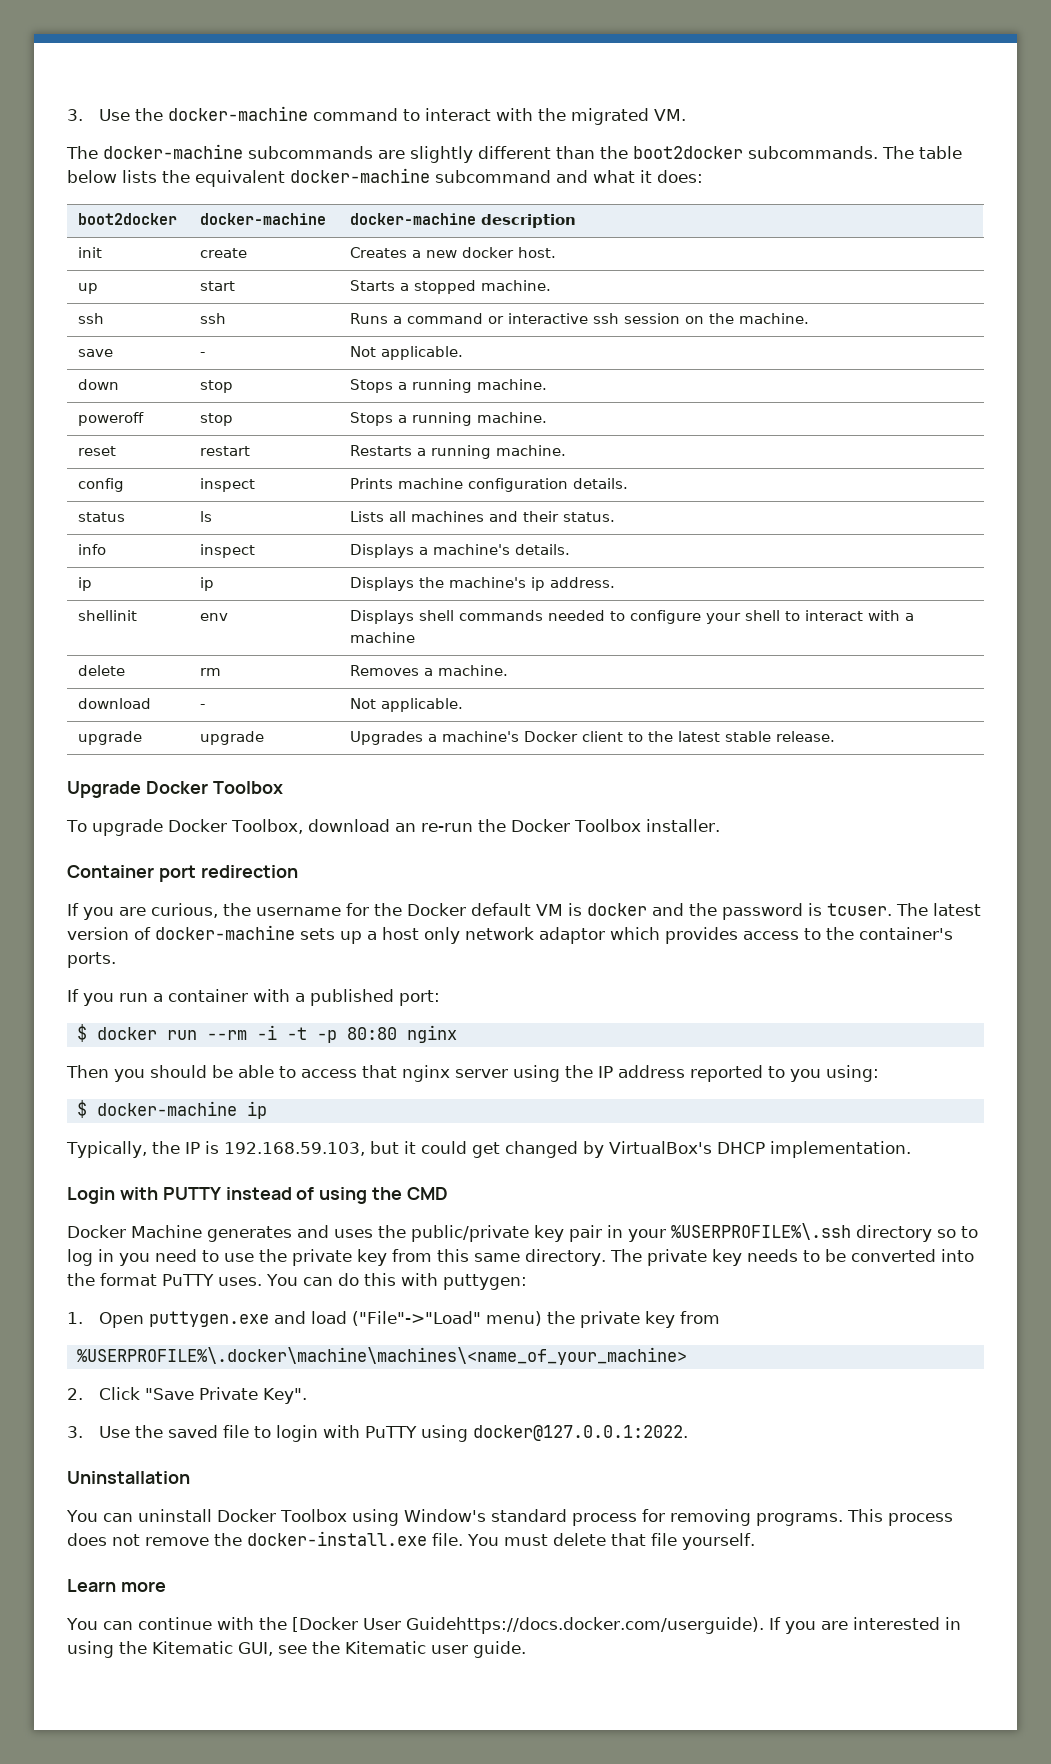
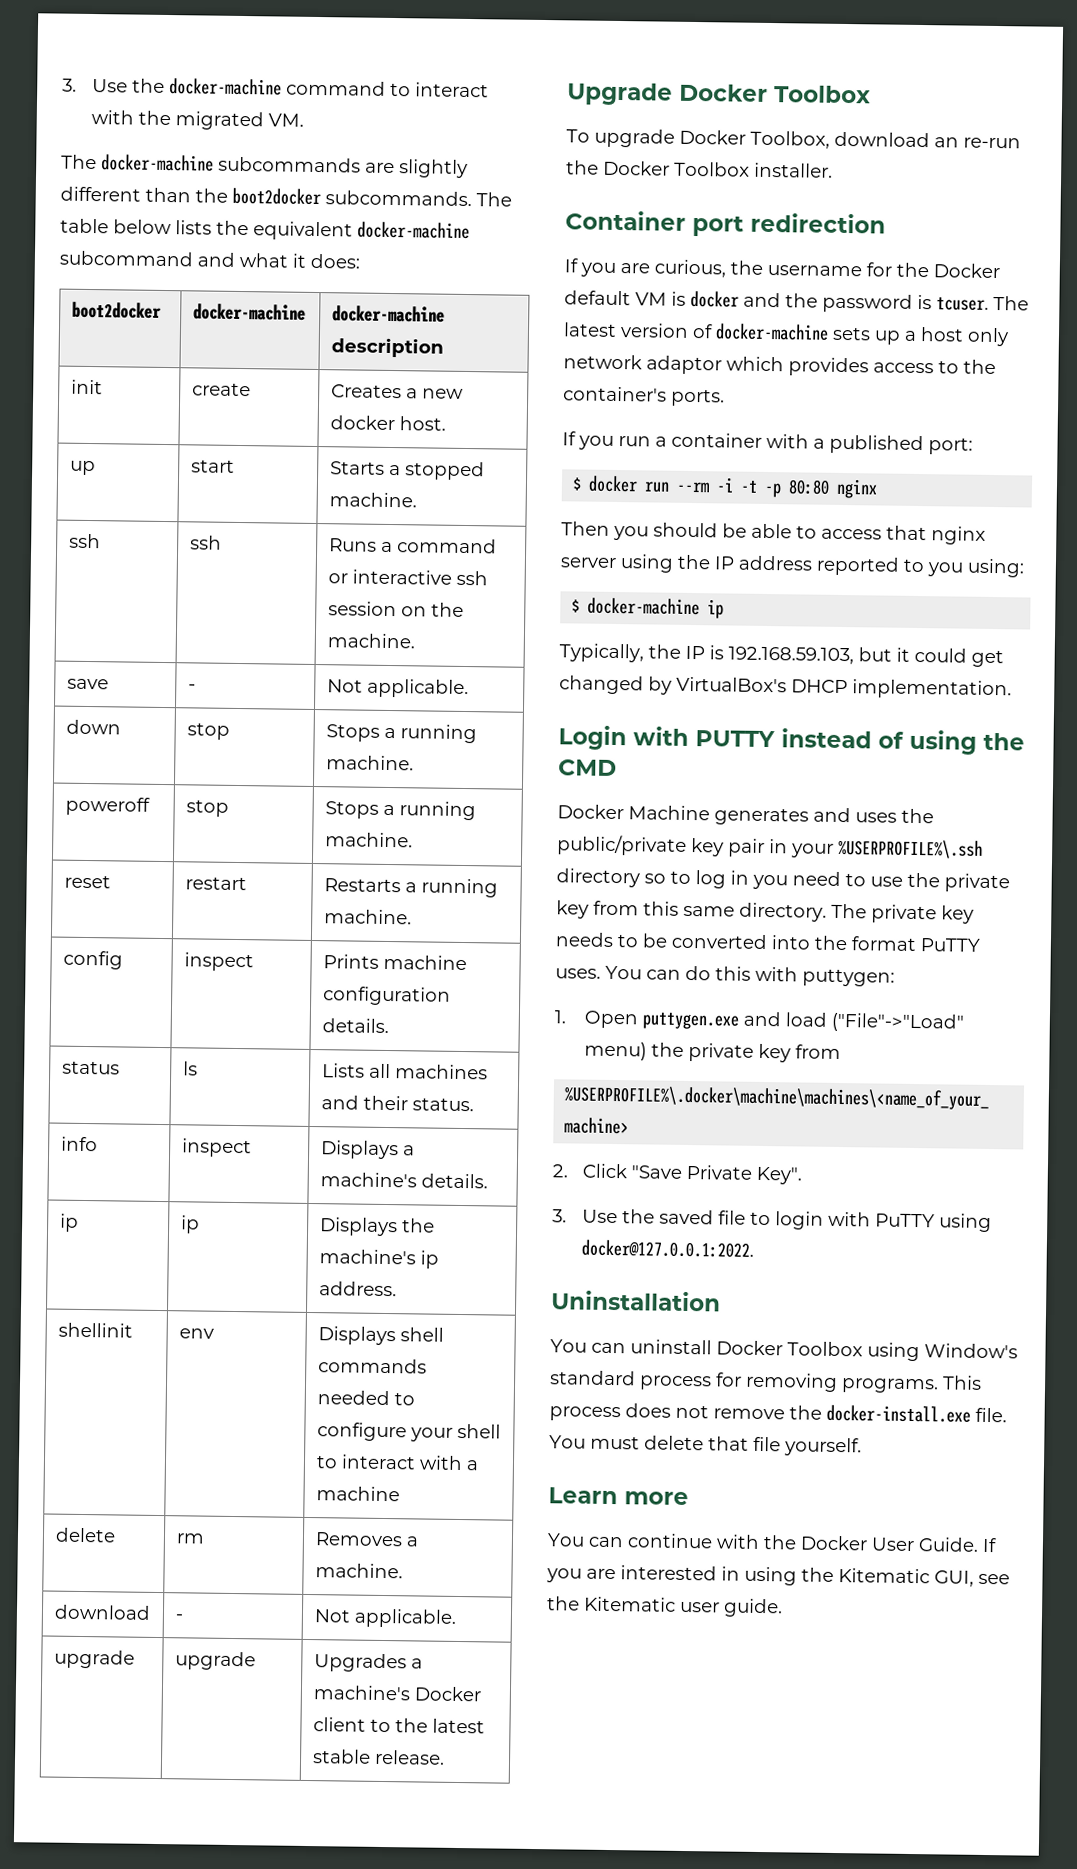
- You can continue with the [Docker User Guidehttps://docs.docker.com/userguide). If you are interested in using the Kitematic GUI, see the Kitematic user guide.
+ You can continue with the Docker User Guide. If you are interested in using the Kitematic GUI, see the Kitematic user guide.

